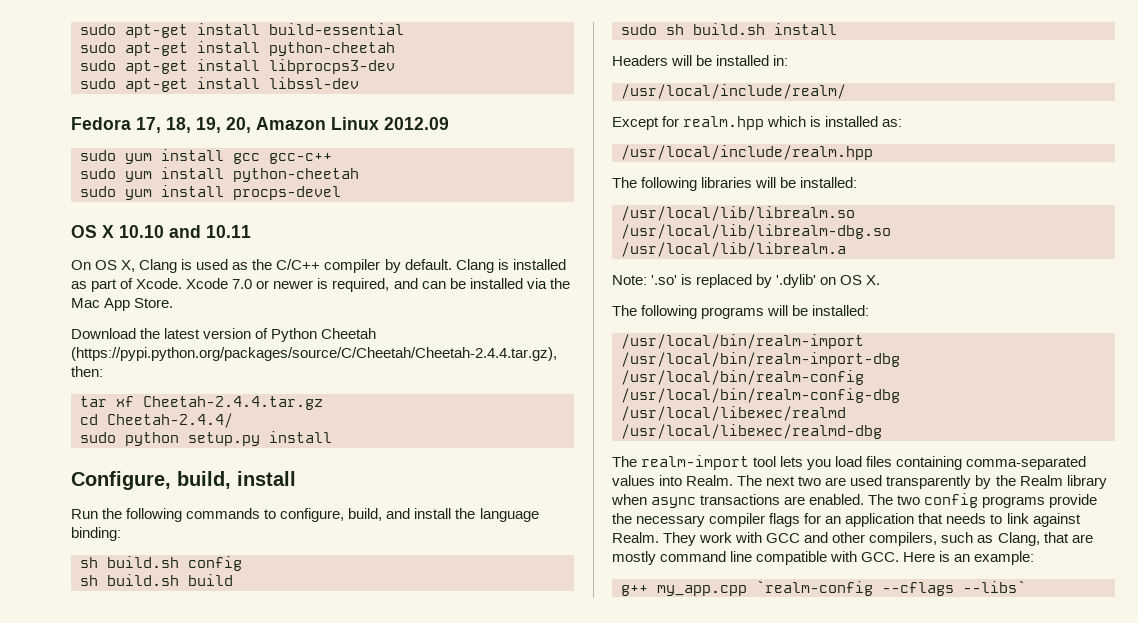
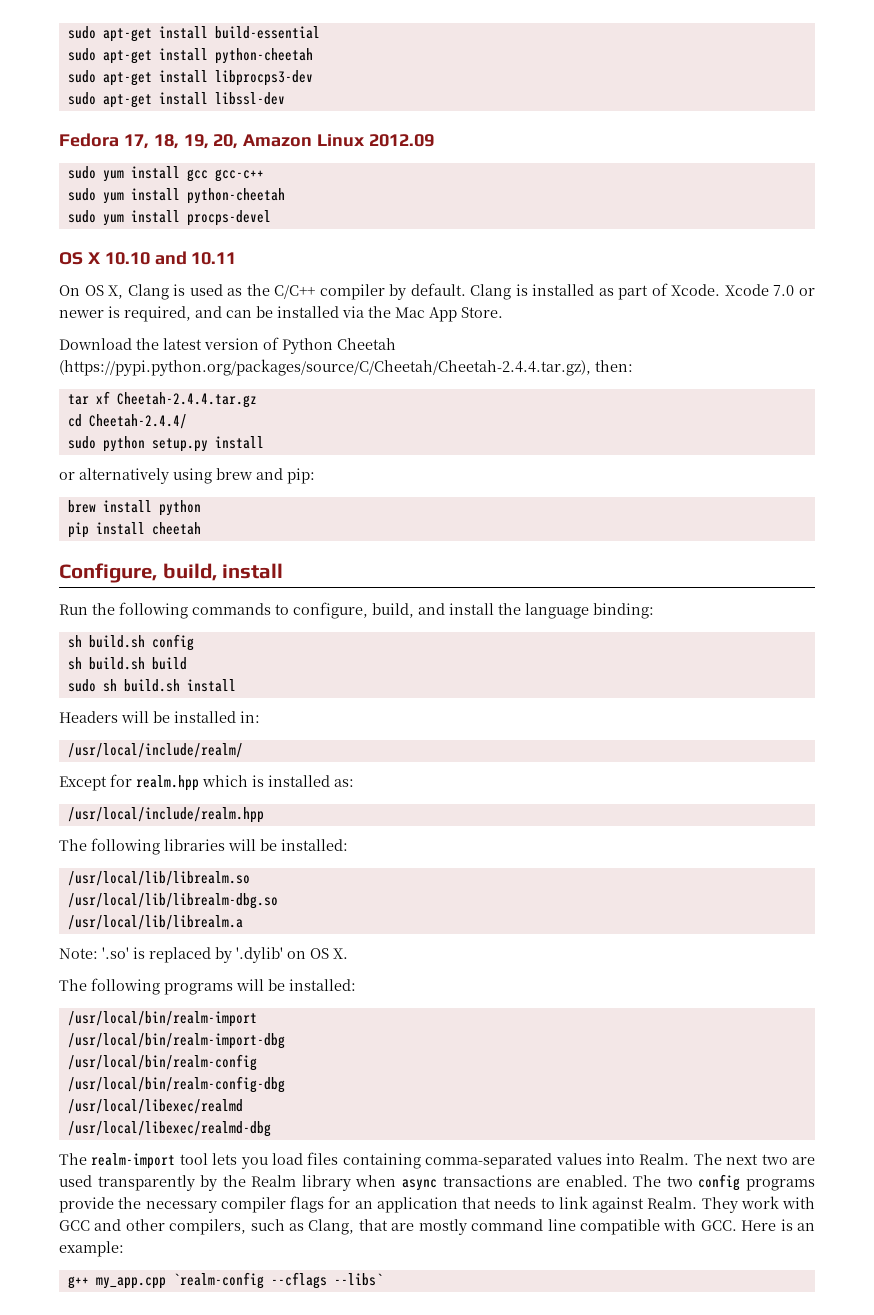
+ or alternatively using brew and pip:
+ brew install python
+ pip install cheetah

